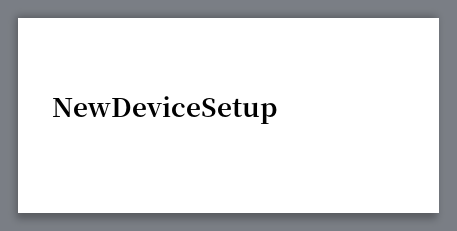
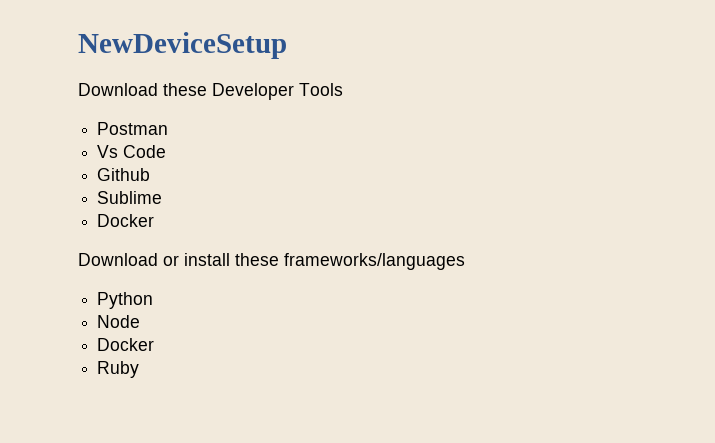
+ Download these Developer Tools
+ Postman
+ Vs Code
+ Github
+ Sublime
+ Docker
+ Download or install these frameworks/languages
+ Python
+ Node
+ Docker
+ Ruby

